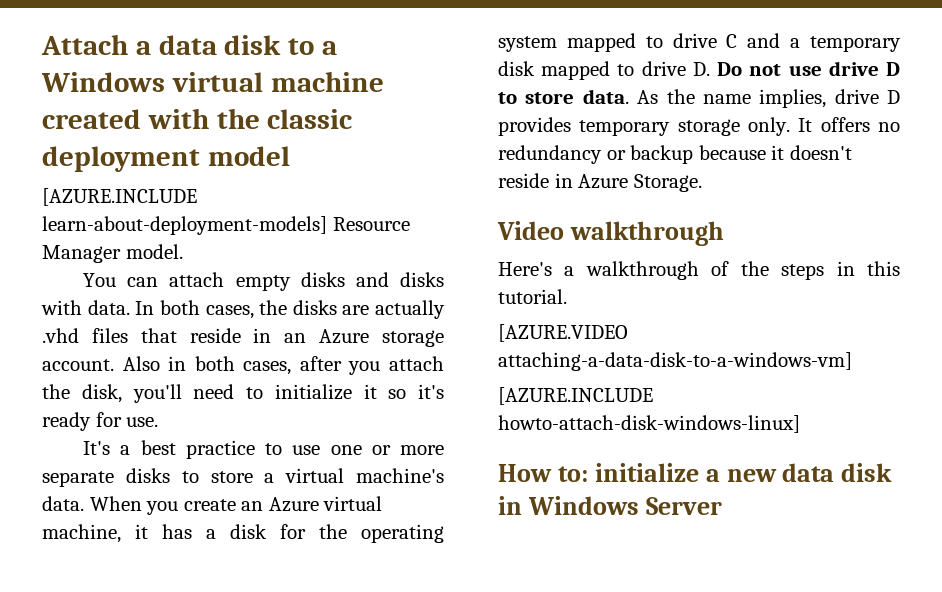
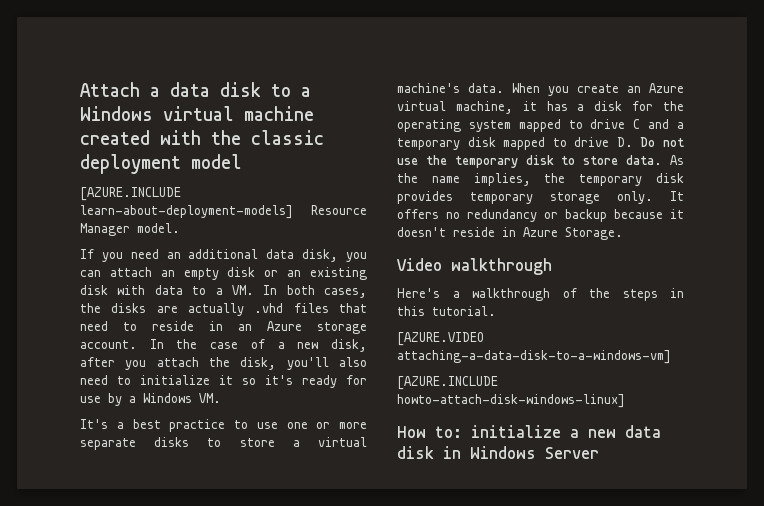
- You can attach empty disks and disks with data. In both cases, the disks are actually .vhd files that reside in an Azure storage account.
+ If you need an additional data disk, you can attach an empty disk or an existing disk with data to a VM. In both cases, the disks are actually .vhd files that need to reside in an Azure storage account.
- Also in both cases, after you attach the disk, you'll need to initialize it so it's ready for use.
+ In the case of a new disk, after you attach the disk, you'll also need to initialize it so it's ready for use by a Windows VM.
- When you create an Azure virtual machine, it has a disk for the operating system mapped to drive C and a temporary disk mapped to drive D. Do not use drive D to store data.
+ When you create an Azure virtual machine, it has a disk for the operating system mapped to drive C and a temporary disk mapped to drive D. Do not use the temporary disk to store data.
- As the name implies, drive D provides temporary storage only.
+ As the name implies, the temporary disk provides temporary storage only.

